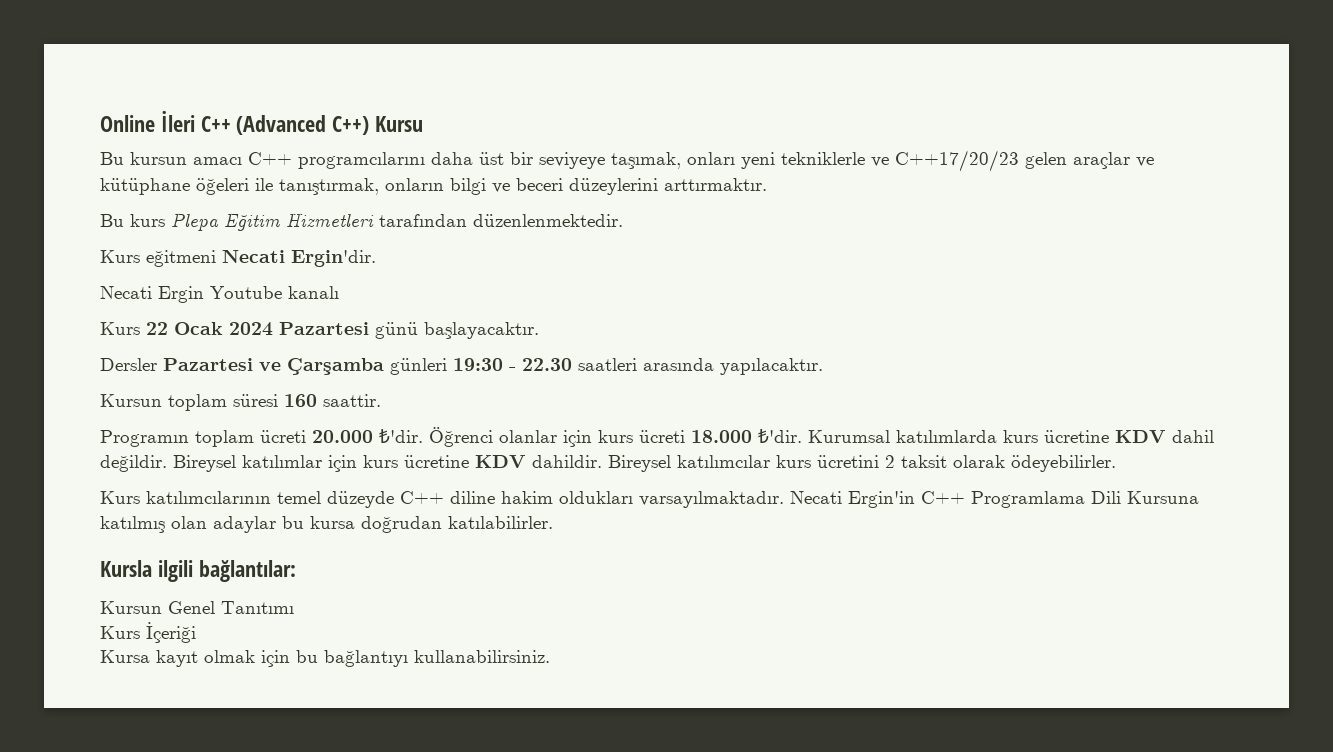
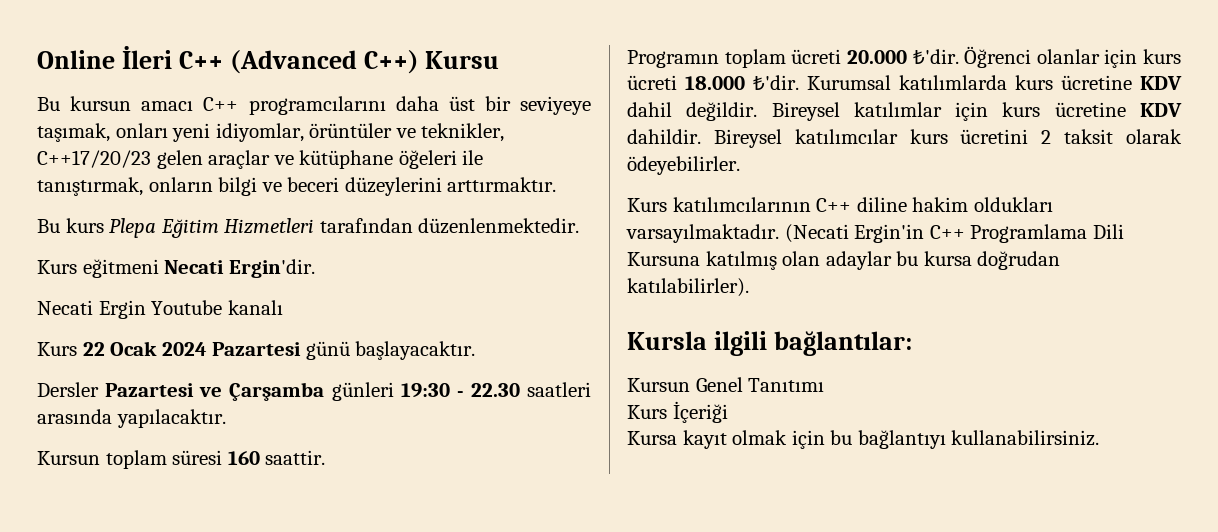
- Bu kursun amacı C++ programcılarını daha üst bir seviyeye taşımak, onları yeni tekniklerle ve C++17/20/23 gelen araçlar ve kütüphane öğeleri ile tanıştırmak, onların bilgi ve beceri düzeylerini arttırmaktır.
+ Bu kursun amacı C++ programcılarını daha üst bir seviyeye taşımak, onları yeni idiyomlar, örüntüler ve teknikler, C++17/20/23 gelen araçlar ve kütüphane öğeleri ile tanıştırmak, onların bilgi ve beceri düzeylerini arttırmaktır.
- Kurs katılımcılarının temel düzeyde C++ diline hakim oldukları varsayılmaktadır.
+ Kurs katılımcılarının C++ diline hakim oldukları varsayılmaktadır.
- Necati Ergin'in C++ Programlama Dili Kursuna katılmış olan adaylar bu kursa doğrudan katılabilirler.
+ (Necati Ergin'in C++ Programlama Dili Kursuna katılmış olan adaylar bu kursa doğrudan katılabilirler).

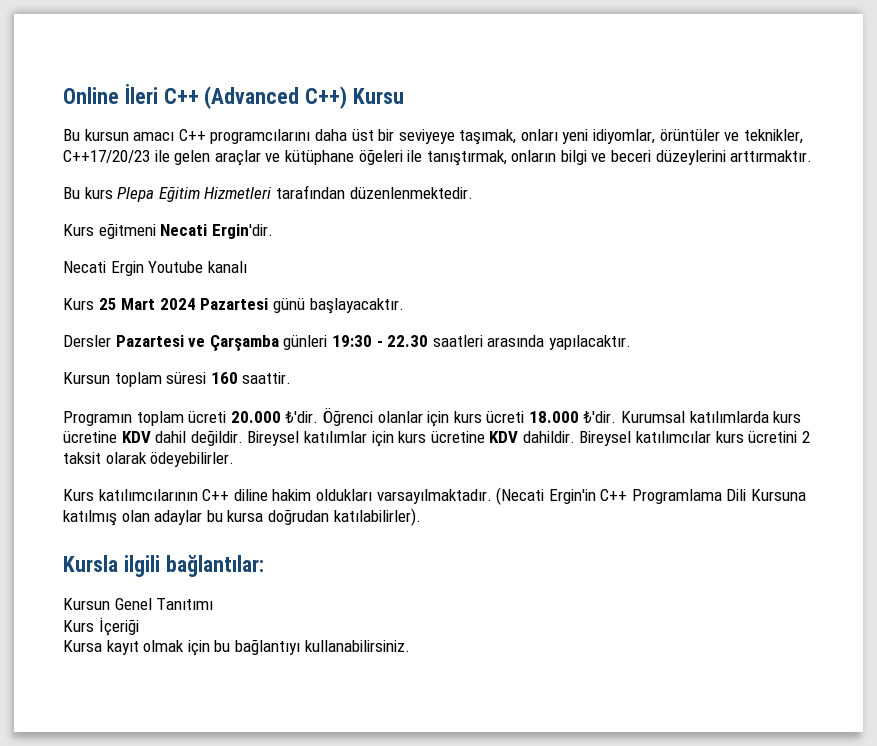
- Bu kursun amacı C++ programcılarını daha üst bir seviyeye taşımak, onları yeni idiyomlar, örüntüler ve teknikler, C++17/20/23 gelen araçlar ve kütüphane öğeleri ile tanıştırmak, onların bilgi ve beceri düzeylerini arttırmaktır.
+ Bu kursun amacı C++ programcılarını daha üst bir seviyeye taşımak, onları yeni idiyomlar, örüntüler ve teknikler, C++17/20/23 ile gelen araçlar ve kütüphane öğeleri ile tanıştırmak, onların bilgi ve beceri düzeylerini arttırmaktır.
- Kurs 22 Ocak 2024 Pazartesi günü başlayacaktır.
+ Kurs 25 Mart 2024 Pazartesi günü başlayacaktır.

